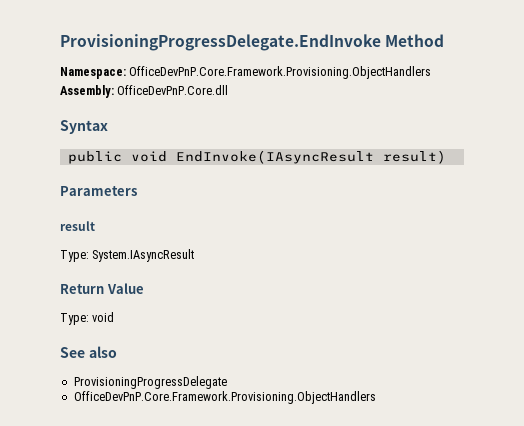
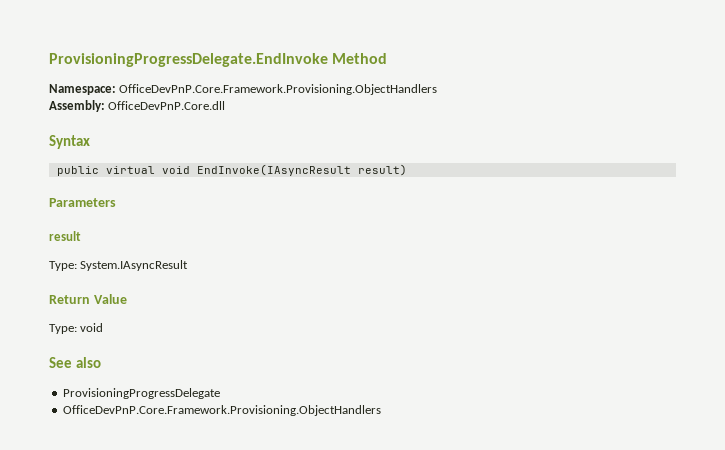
- public void EndInvoke(IAsyncResult result)
+ public virtual void EndInvoke(IAsyncResult result)

